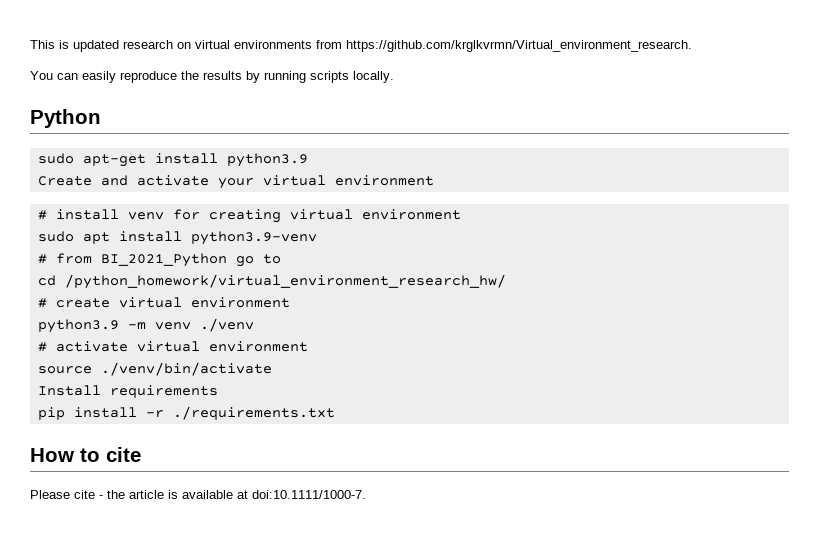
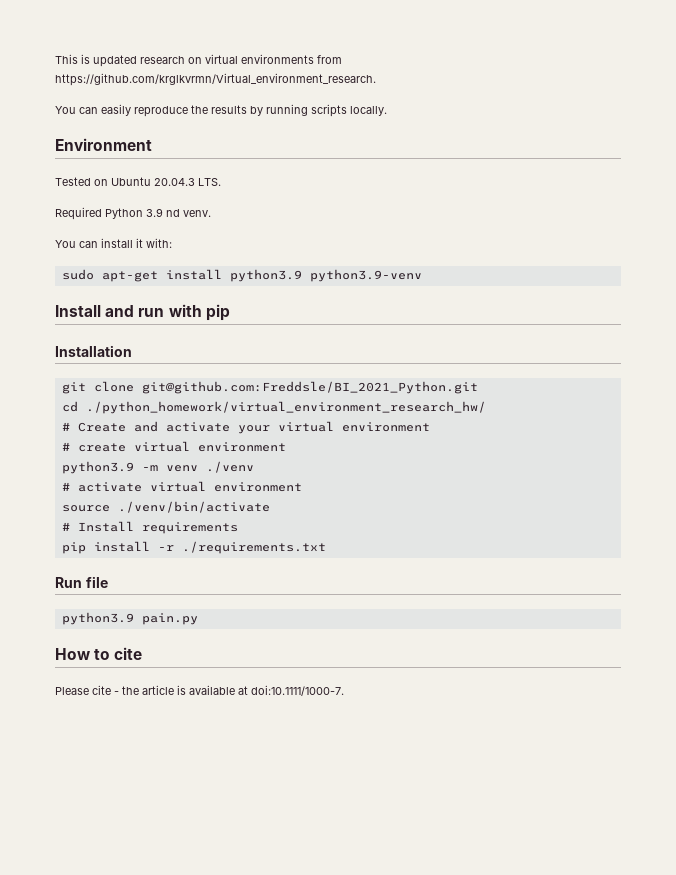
- Python
- sudo apt-get install python3.9
- Create and activate your virtual environment
+ Environment
+ Tested on Ubuntu 20.04.3 LTS.
+ Required Python 3.9 nd venv.
+ You can install it with:
+ sudo apt-get install python3.9 python3.9-venv
+ Install and run with pip
+ Installation
+ git clone git@github.com:Freddsle/BI_2021_Python.git
+ cd ./python_homework/virtual_environment_research_hw/
+ # Create and activate your virtual environment
- # install venv for creating virtual environment
- sudo apt install python3.9-venv
- # from BI_2021_Python go to
- cd /python_homework/virtual_environment_research_hw/
- Install requirements
+ # Install requirements
+ Run file
+ python3.9 pain.py

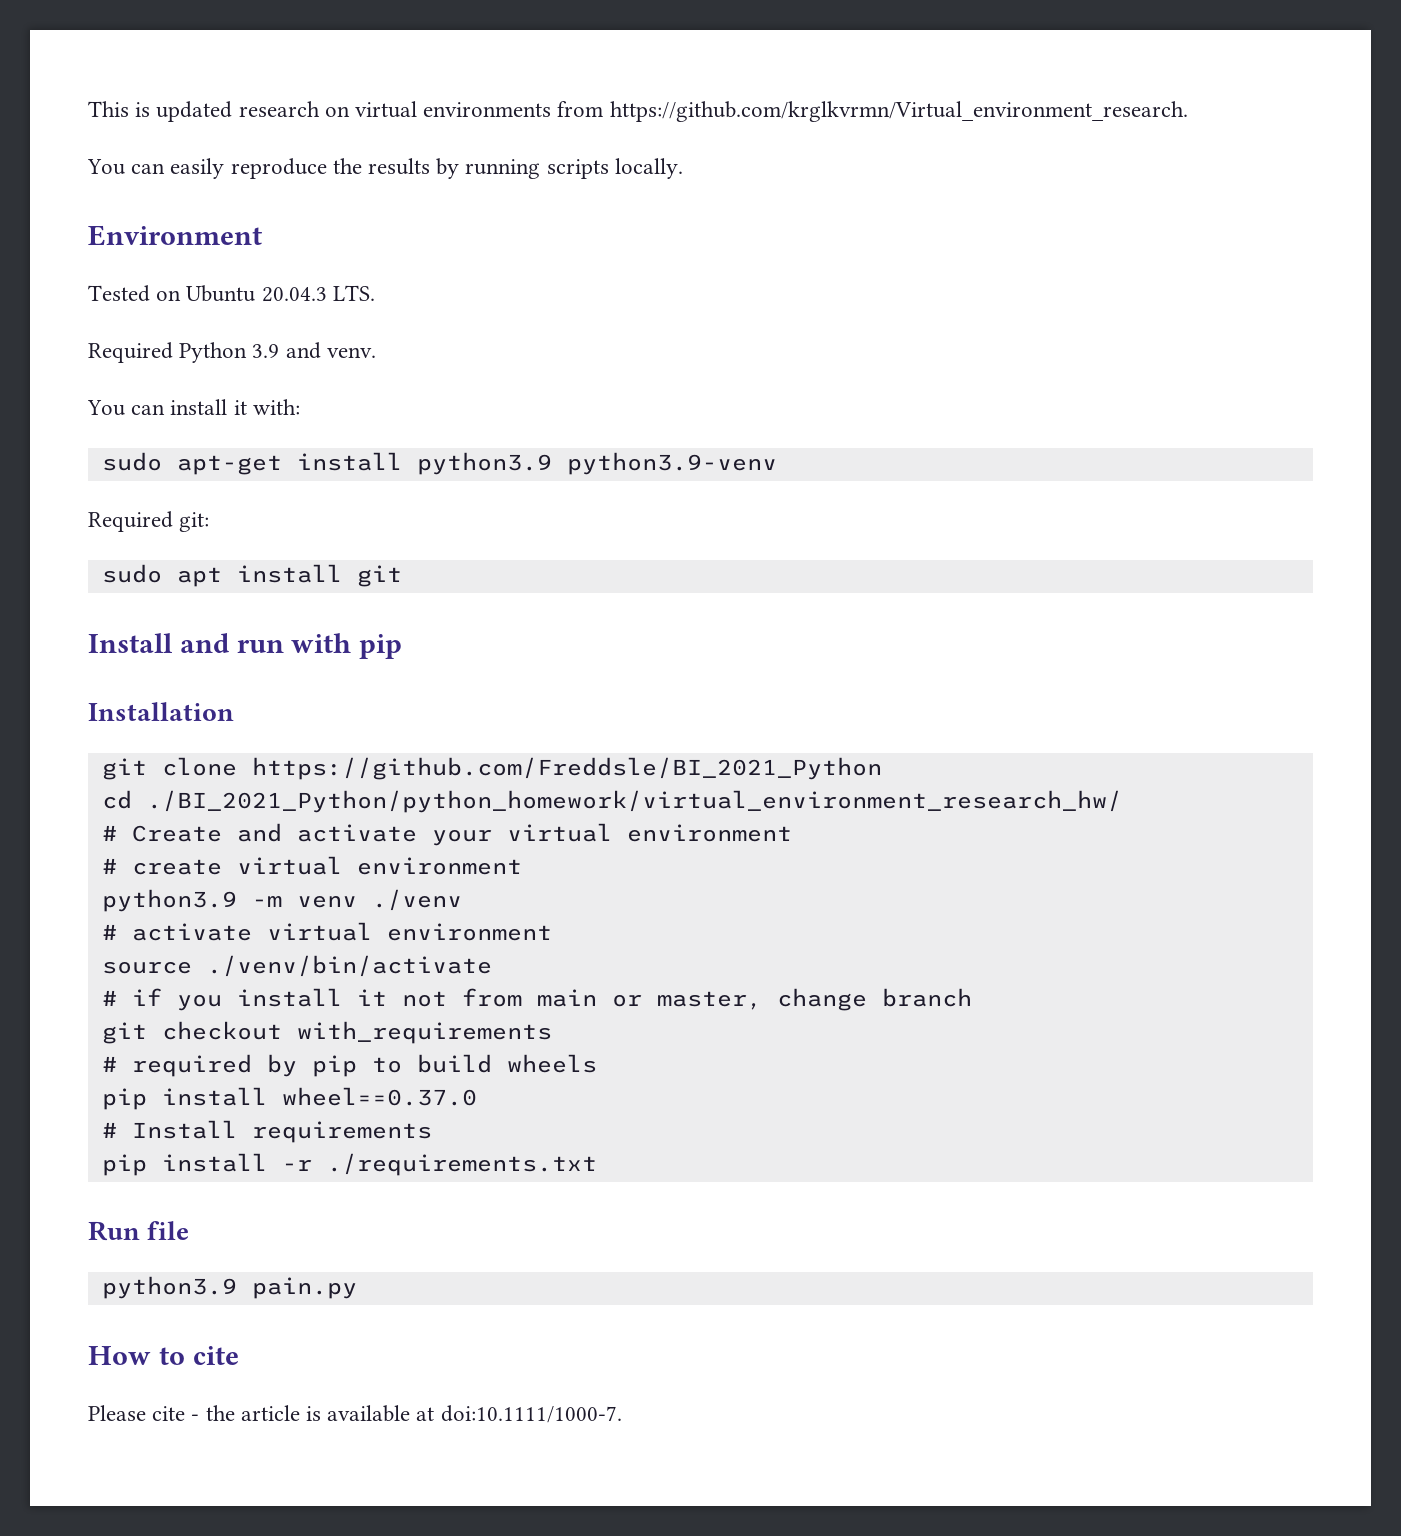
- Required Python 3.9 nd venv.
+ Required Python 3.9 and venv.
+ Required git:
+ sudo apt install git
- git clone git@github.com:Freddsle/BI_2021_Python.git
+ git clone https://github.com/Freddsle/BI_2021_Python
- cd ./python_homework/virtual_environment_research_hw/
+ cd ./BI_2021_Python/python_homework/virtual_environment_research_hw/
+ # if you install it not from main or master, change branch
+ git checkout with_requirements
+ # required by pip to build wheels
+ pip install wheel==0.37.0

